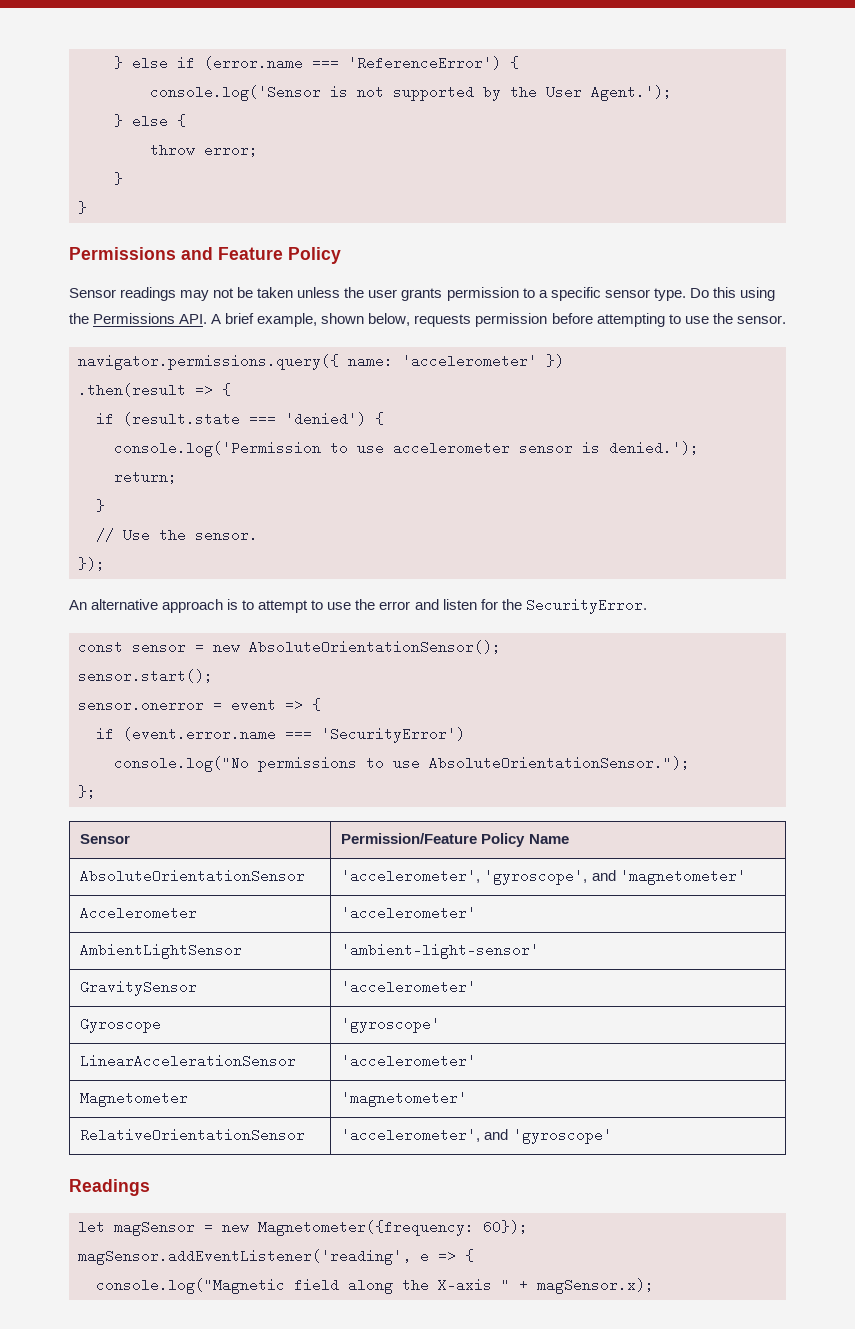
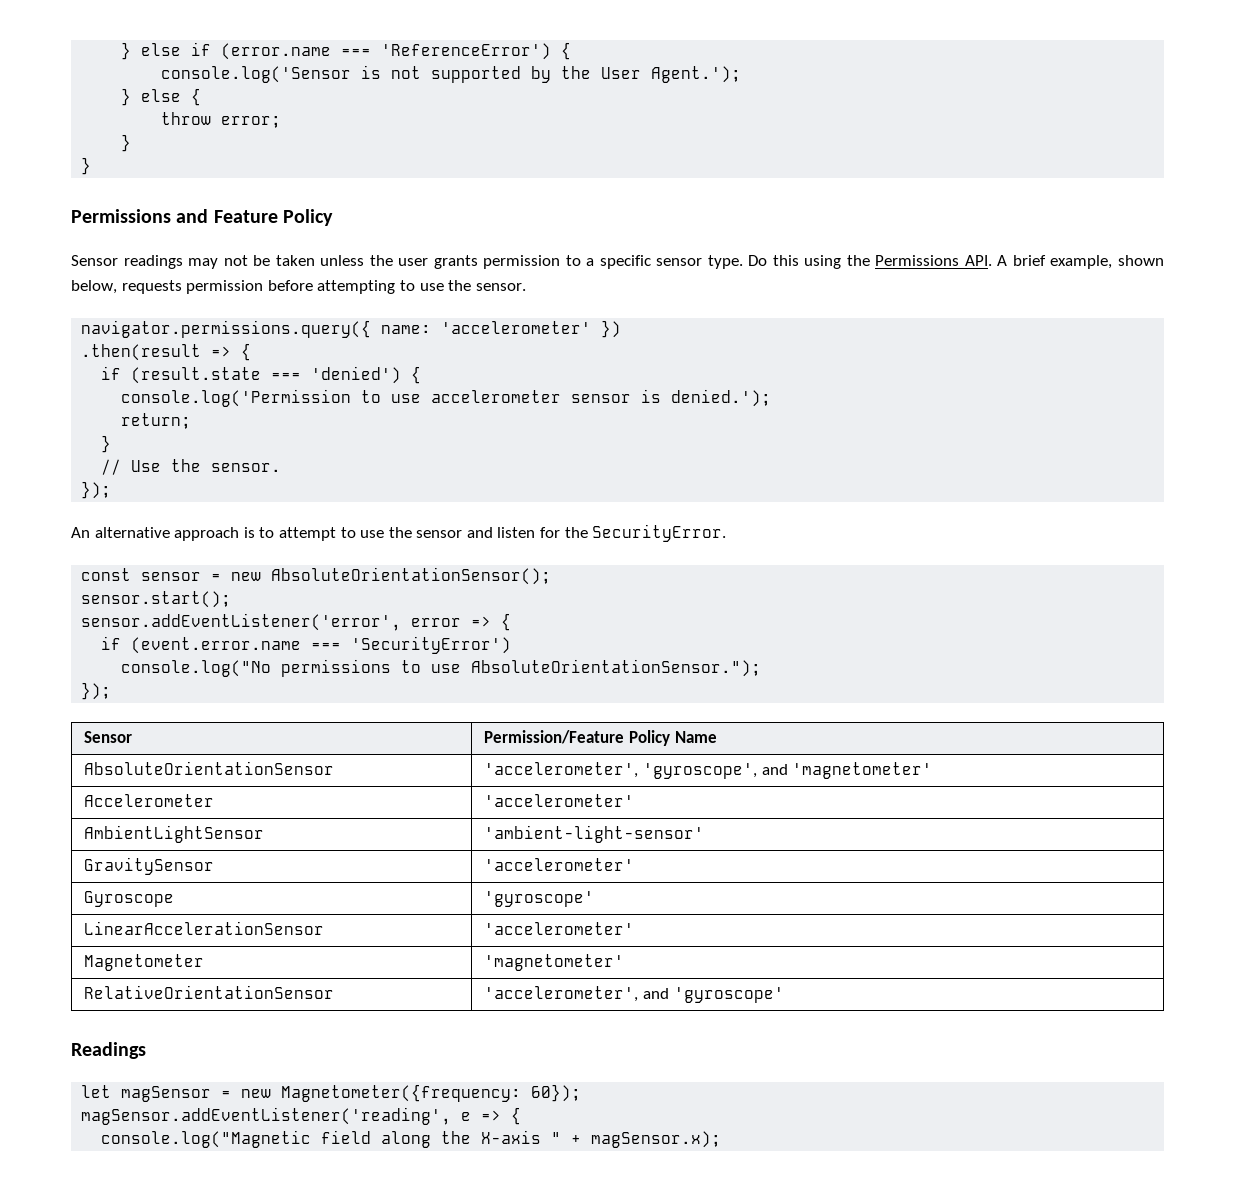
- An alternative approach is to attempt to use the error and listen for the SecurityError.
+ An alternative approach is to attempt to use the sensor and listen for the SecurityError.
- sensor.onerror = event => {
+ sensor.addEventListener('error', error => {
  console.log("No permissions to use AbsoluteOrientationSensor.");
- };
+ });

